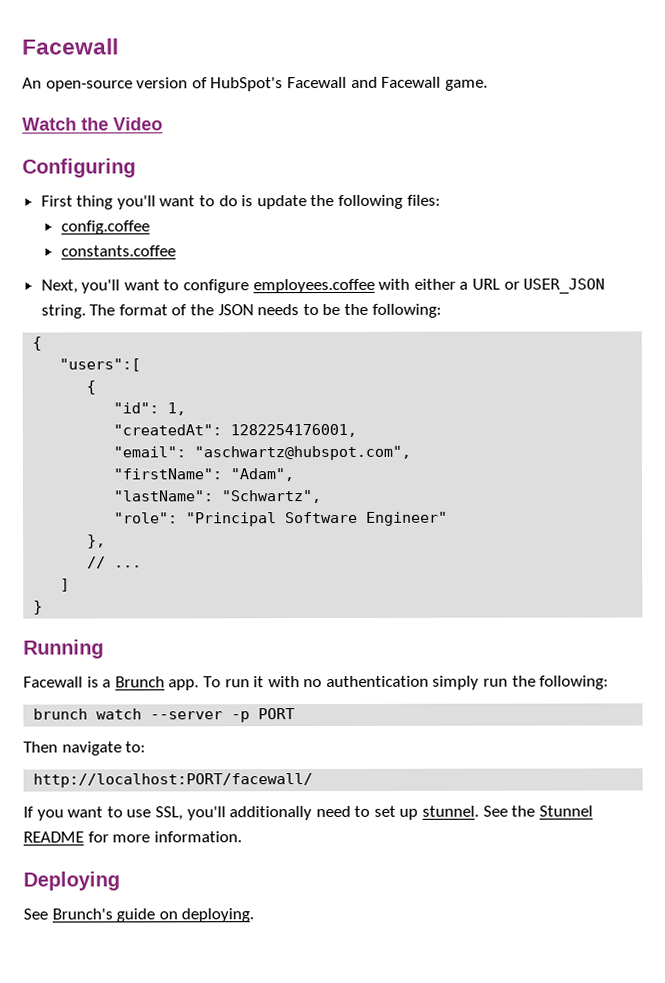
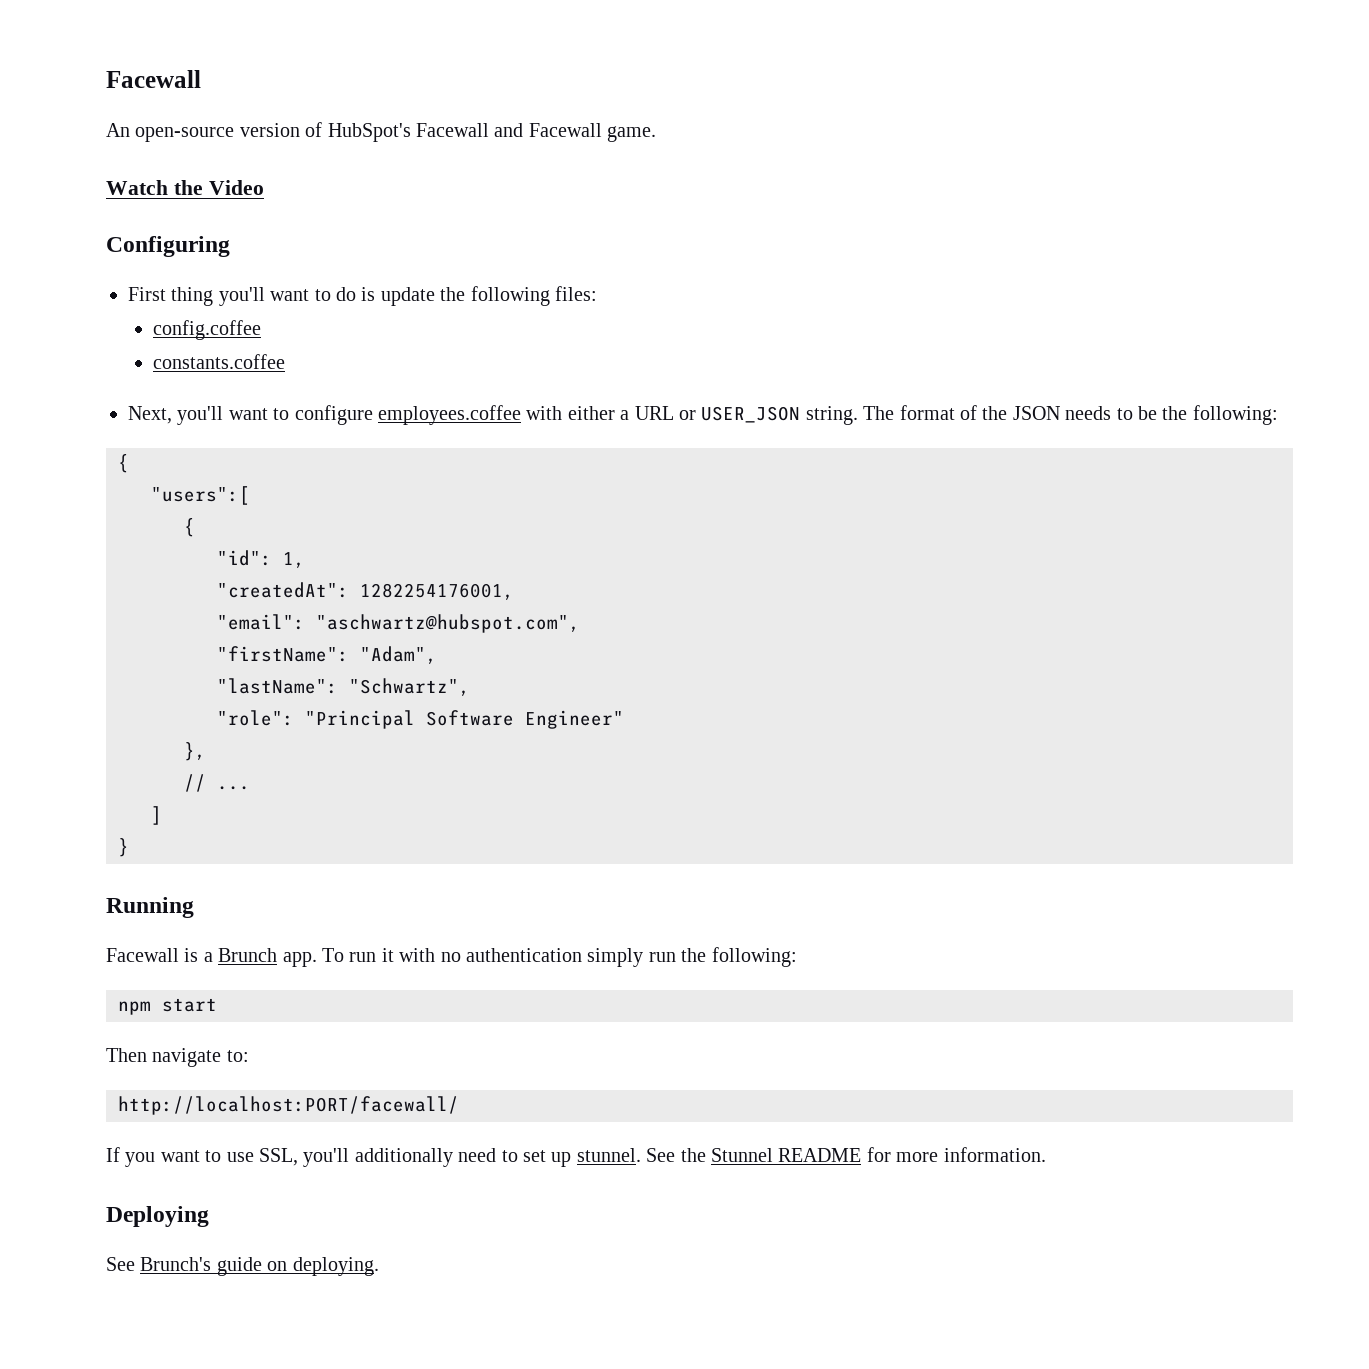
- brunch watch --server -p PORT
+ npm start

